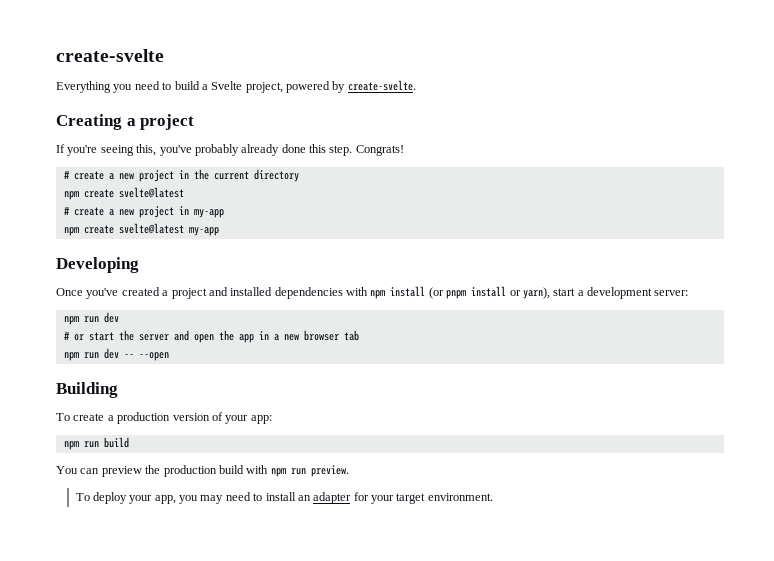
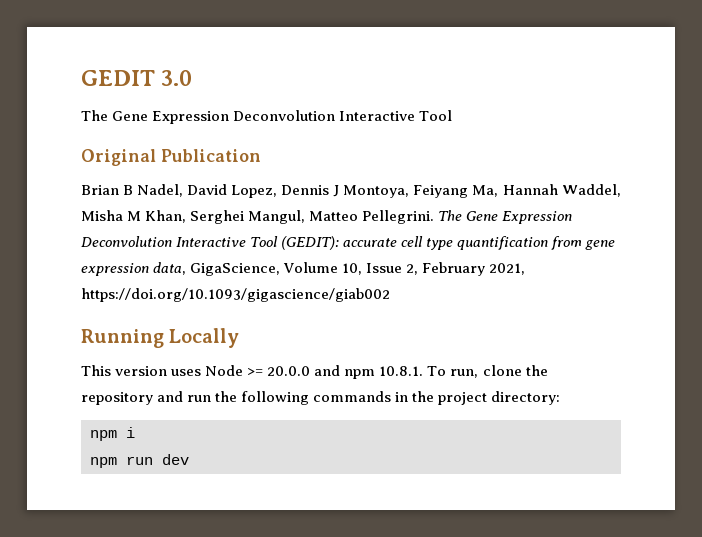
- create-svelte
- Everything you need to build a Svelte project, powered by create-svelte.
- Creating a project
- If you're seeing this, you've probably already done this step. Congrats!
- # create a new project in the current directory
- npm create svelte@latest
- # create a new project in my-app
- npm create svelte@latest my-app
- Developing
- Once you've created a project and installed dependencies with npm install (or pnpm install or yarn), start a development server:
+ GEDIT 3.0
+ The Gene Expression Deconvolution Interactive Tool
+ Original Publication
+ Brian B Nadel, David Lopez, Dennis J Montoya, Feiyang Ma, Hannah Waddel, Misha M Khan, Serghei Mangul, Matteo Pellegrini. The Gene Expression Deconvolution Interactive Tool (GEDIT): accurate cell type quantification from gene expression data, GigaScience, Volume 10, Issue 2, February 2021, https://doi.org/10.1093/gigascience/giab002
+ Running Locally
+ This version uses Node >= 20.0.0 and npm 10.8.1. To run, clone the repository and run the following commands in the project directory:
+ npm i
  npm run dev
- # or start the server and open the app in a new browser tab
- npm run dev -- --open
- Building
- To create a production version of your app:
- npm run build
- You can preview the production build with npm run preview.
- To deploy your app, you may need to install an adapter for your target environment.

